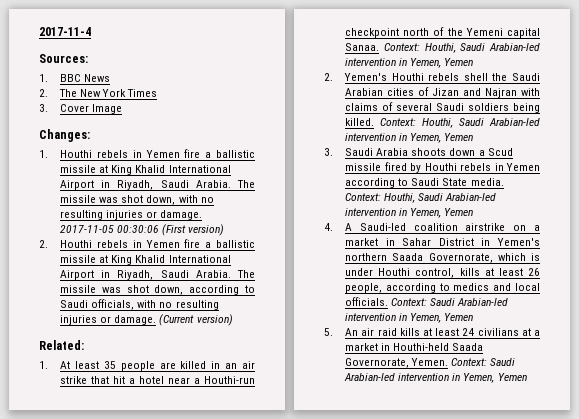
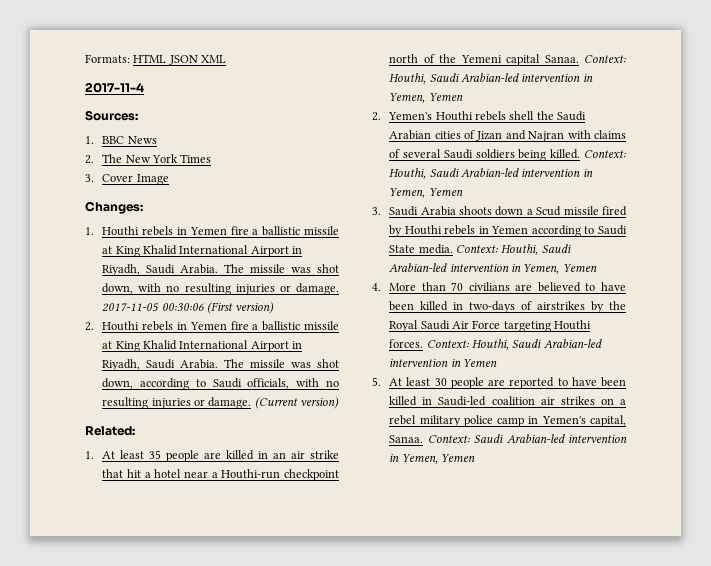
+ Formats: HTML JSON XML
- 4. A Saudi-led coalition airstrike on a market in Sahar District in Yemen's northern Saada Governorate, which is under Houthi control, kills at least 26 people, according to medics and local officials. Context: Saudi Arabian-led intervention in Yemen, Yemen
- 5. An air raid kills at least 24 civilians at a market in Houthi-held Saada Governorate, Yemen. Context: Saudi Arabian-led intervention in Yemen, Yemen
+ 4. More than 70 civilians are believed to have been killed in two-days of airstrikes by the Royal Saudi Air Force targeting Houthi forces. Context: Houthi, Saudi Arabian-led intervention in Yemen
+ 5. At least 30 people are reported to have been killed in Saudi-led coalition air strikes on a rebel military police camp in Yemen's capital, Sanaa. Context: Saudi Arabian-led intervention in Yemen, Yemen

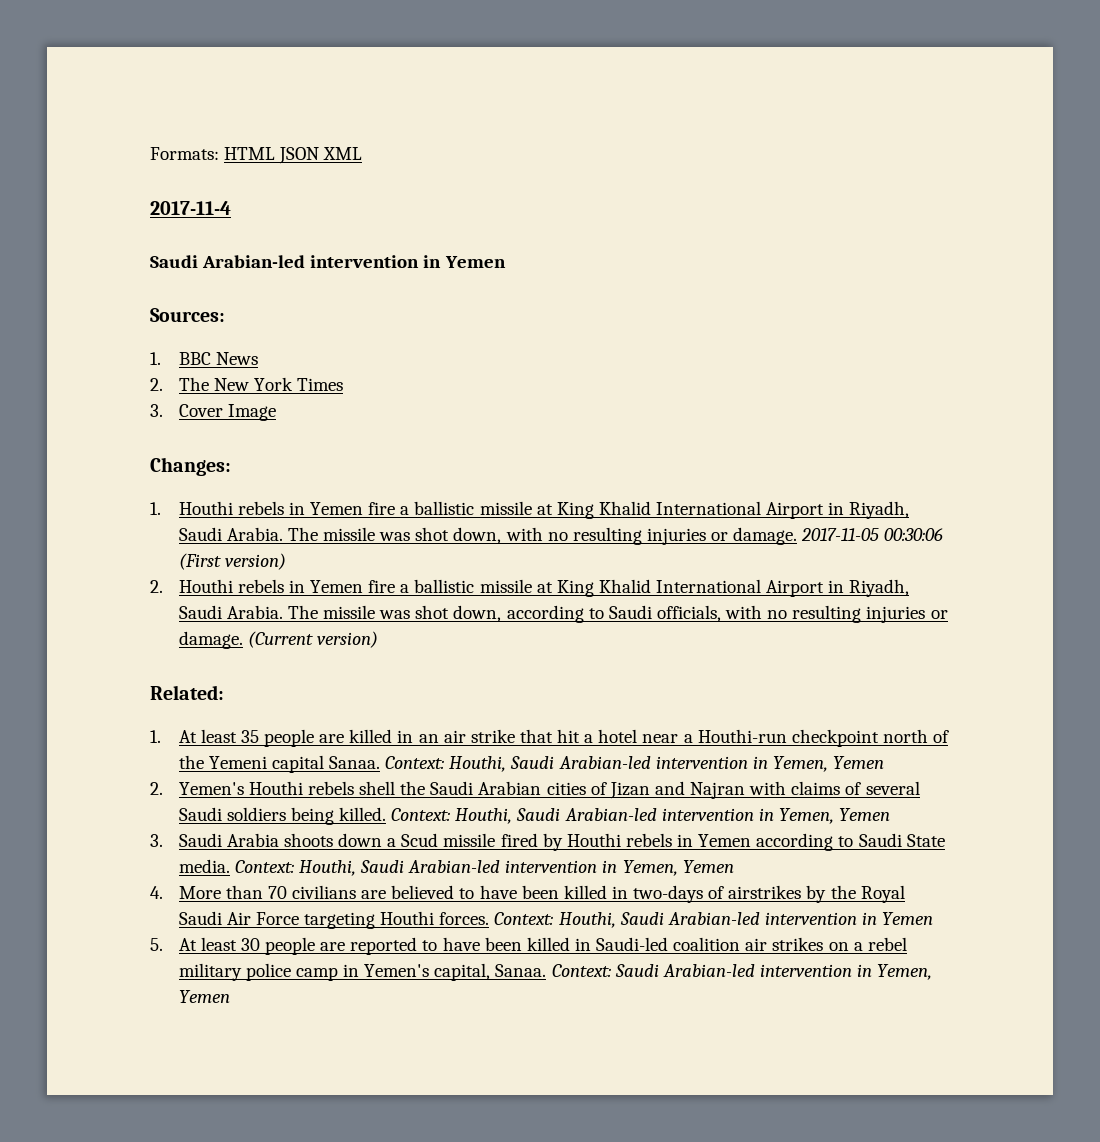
  2017-11-4
+ Saudi Arabian-led intervention in Yemen

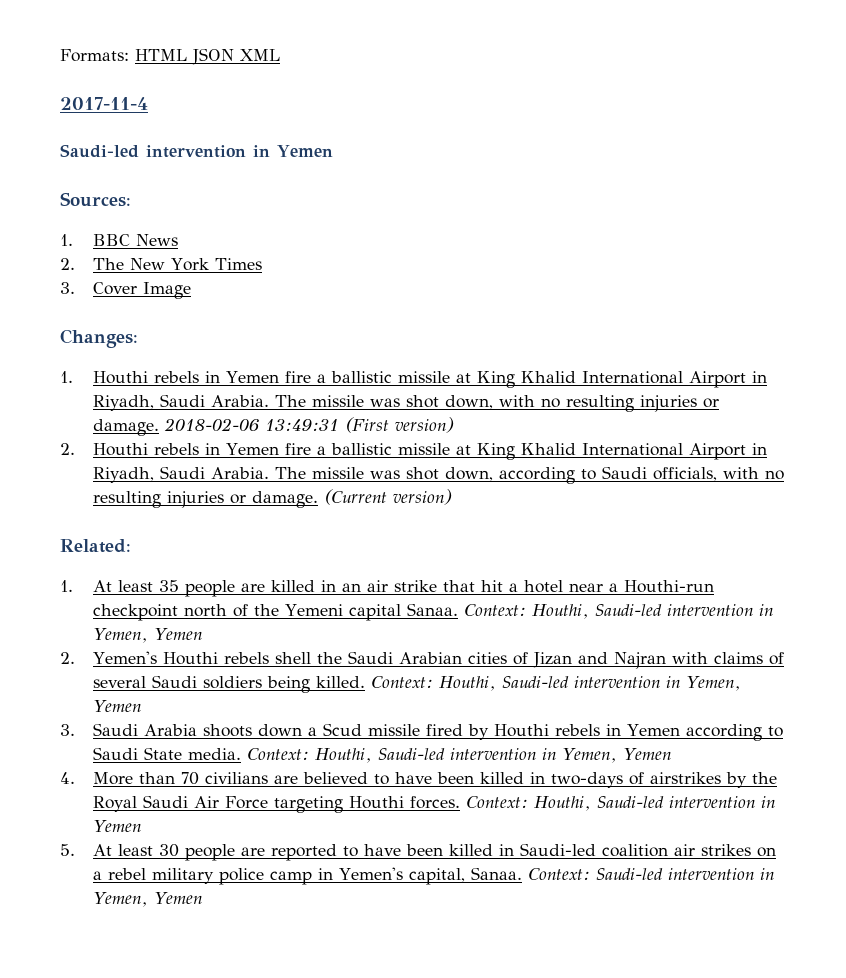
  2017-11-4
- Saudi Arabian-led intervention in Yemen
+ Saudi-led intervention in Yemen
- 2017-11-05 00:30:06 (First version)
+ 2018-02-06 13:49:31 (First version)
- 1. At least 35 people are killed in an air strike that hit a hotel near a Houthi-run checkpoint north of the Yemeni capital Sanaa. Context: Houthi, Saudi Arabian-led intervention in Yemen, Yemen
+ 1. At least 35 people are killed in an air strike that hit a hotel near a Houthi-run checkpoint north of the Yemeni capital Sanaa. Context: Houthi, Saudi-led intervention in Yemen, Yemen
- 2. Yemen's Houthi rebels shell the Saudi Arabian cities of Jizan and Najran with claims of several Saudi soldiers being killed. Context: Houthi, Saudi Arabian-led intervention in Yemen, Yemen
+ 2. Yemen's Houthi rebels shell the Saudi Arabian cities of Jizan and Najran with claims of several Saudi soldiers being killed. Context: Houthi, Saudi-led intervention in Yemen, Yemen
- 3. Saudi Arabia shoots down a Scud missile fired by Houthi rebels in Yemen according to Saudi State media. Context: Houthi, Saudi Arabian-led intervention in Yemen, Yemen
+ 3. Saudi Arabia shoots down a Scud missile fired by Houthi rebels in Yemen according to Saudi State media. Context: Houthi, Saudi-led intervention in Yemen, Yemen
- Context: Houthi, Saudi Arabian-led intervention in Yemen
+ Context: Houthi, Saudi-led intervention in Yemen
- Context: Saudi Arabian-led intervention in Yemen, Yemen
+ Context: Saudi-led intervention in Yemen, Yemen

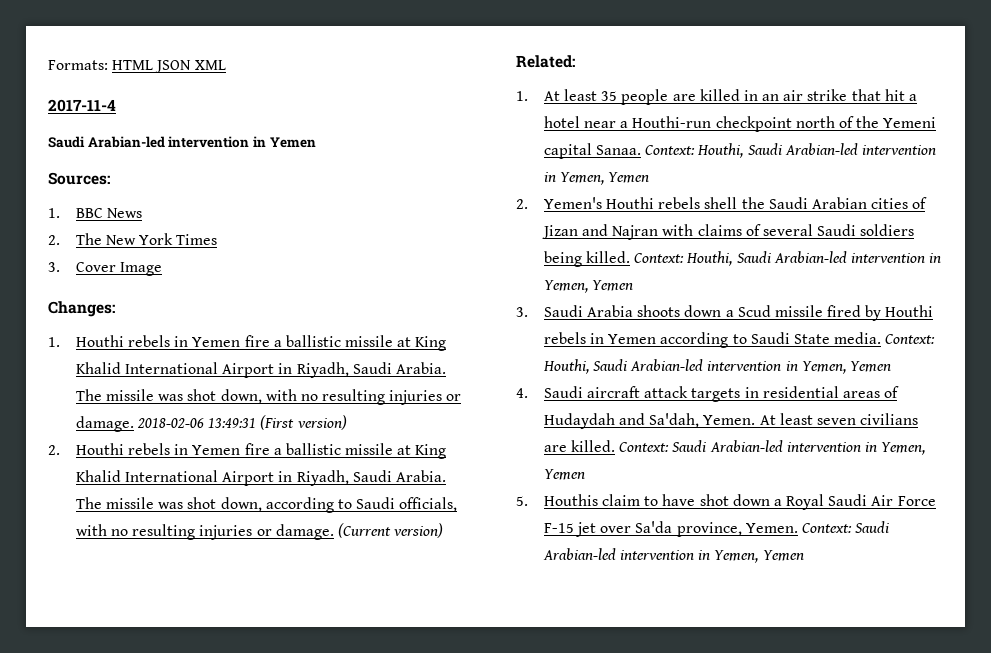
  2017-11-4
- Saudi-led intervention in Yemen
+ Saudi Arabian-led intervention in Yemen
- 1. At least 35 people are killed in an air strike that hit a hotel near a Houthi-run checkpoint north of the Yemeni capital Sanaa. Context: Houthi, Saudi-led intervention in Yemen, Yemen
+ 1. At least 35 people are killed in an air strike that hit a hotel near a Houthi-run checkpoint north of the Yemeni capital Sanaa. Context: Houthi, Saudi Arabian-led intervention in Yemen, Yemen
- 2. Yemen's Houthi rebels shell the Saudi Arabian cities of Jizan and Najran with claims of several Saudi soldiers being killed. Context: Houthi, Saudi-led intervention in Yemen, Yemen
+ 2. Yemen's Houthi rebels shell the Saudi Arabian cities of Jizan and Najran with claims of several Saudi soldiers being killed. Context: Houthi, Saudi Arabian-led intervention in Yemen, Yemen
- 3. Saudi Arabia shoots down a Scud missile fired by Houthi rebels in Yemen according to Saudi State media. Context: Houthi, Saudi-led intervention in Yemen, Yemen
+ 3. Saudi Arabia shoots down a Scud missile fired by Houthi rebels in Yemen according to Saudi State media. Context: Houthi, Saudi Arabian-led intervention in Yemen, Yemen
- 4. More than 70 civilians are believed to have been killed in two-days of airstrikes by the Royal Saudi Air Force targeting Houthi forces. Context: Houthi, Saudi-led intervention in Yemen
- 5. At least 30 people are reported to have been killed in Saudi-led coalition air strikes on a rebel military police camp in Yemen's capital, Sanaa. Context: Saudi-led intervention in Yemen, Yemen
+ 4. Saudi aircraft attack targets in residential areas of Hudaydah and Sa'dah, Yemen. At least seven civilians are killed. Context: Saudi Arabian-led intervention in Yemen, Yemen
+ 5. Houthis claim to have shot down a Royal Saudi Air Force F-15 jet over Sa'da province, Yemen. Context: Saudi Arabian-led intervention in Yemen, Yemen

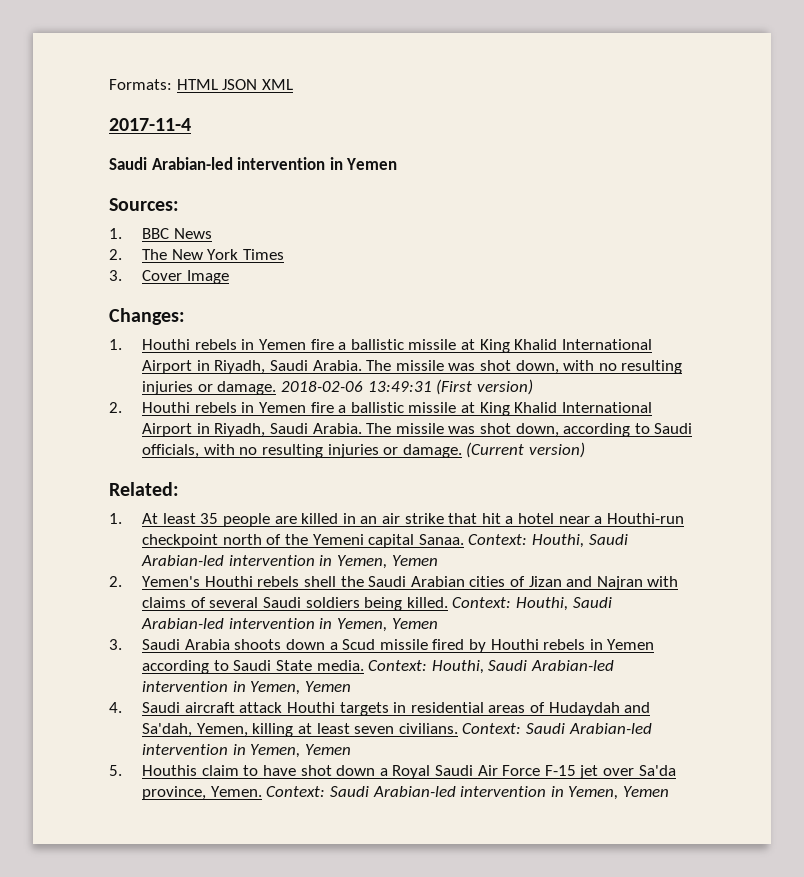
- 4. Saudi aircraft attack targets in residential areas of Hudaydah and Sa'dah, Yemen. At least seven civilians are killed.
+ 4. Saudi aircraft attack Houthi targets in residential areas of Hudaydah and Sa'dah, Yemen, killing at least seven civilians.

